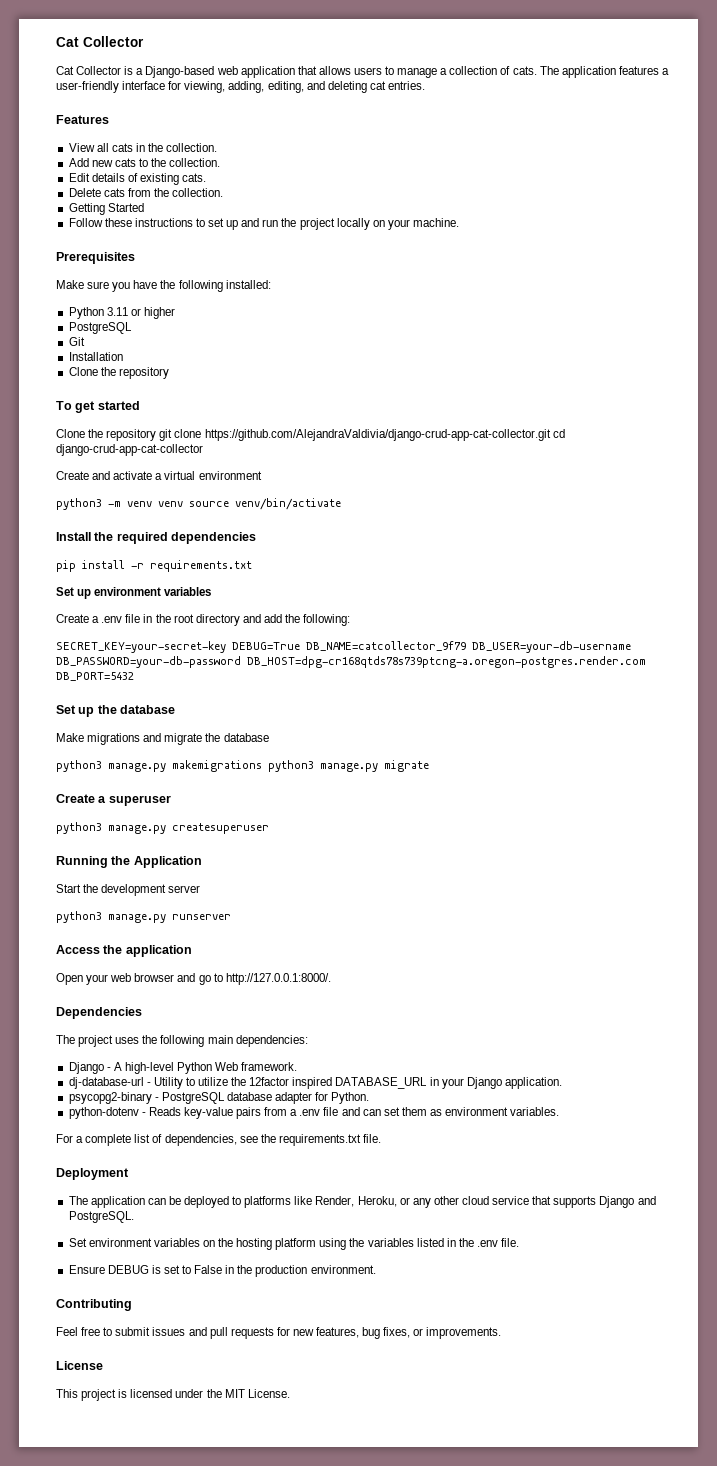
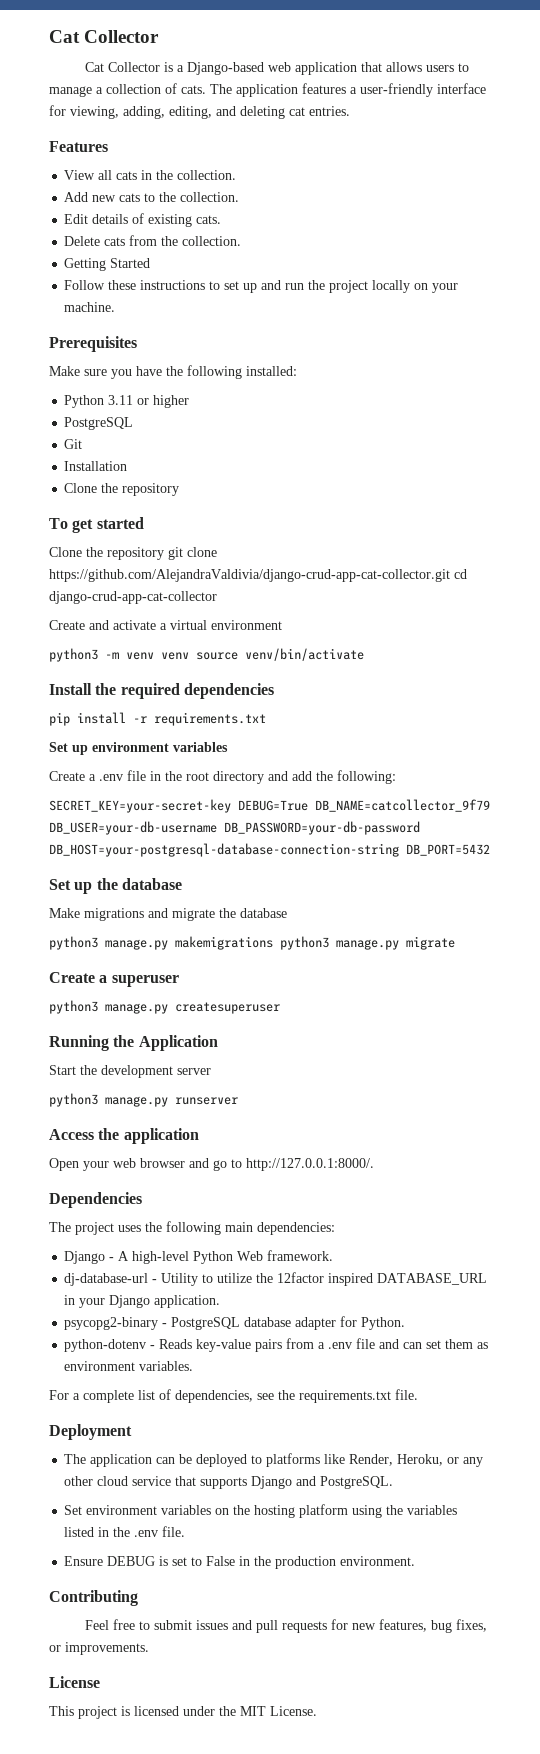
- SECRET_KEY=your-secret-key DEBUG=True DB_NAME=catcollector_9f79 DB_USER=your-db-username DB_PASSWORD=your-db-password DB_HOST=dpg-cr168qtds78s739ptcng-a.oregon-postgres.render.com DB_PORT=5432
+ SECRET_KEY=your-secret-key DEBUG=True DB_NAME=catcollector_9f79 DB_USER=your-db-username DB_PASSWORD=your-db-password DB_HOST=your-postgresql-database-connection-string DB_PORT=5432

